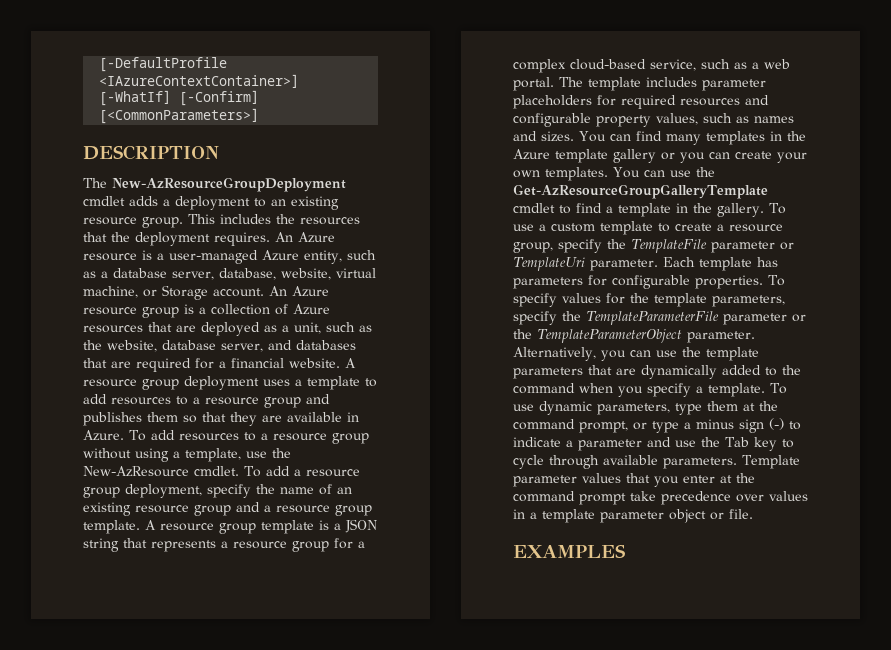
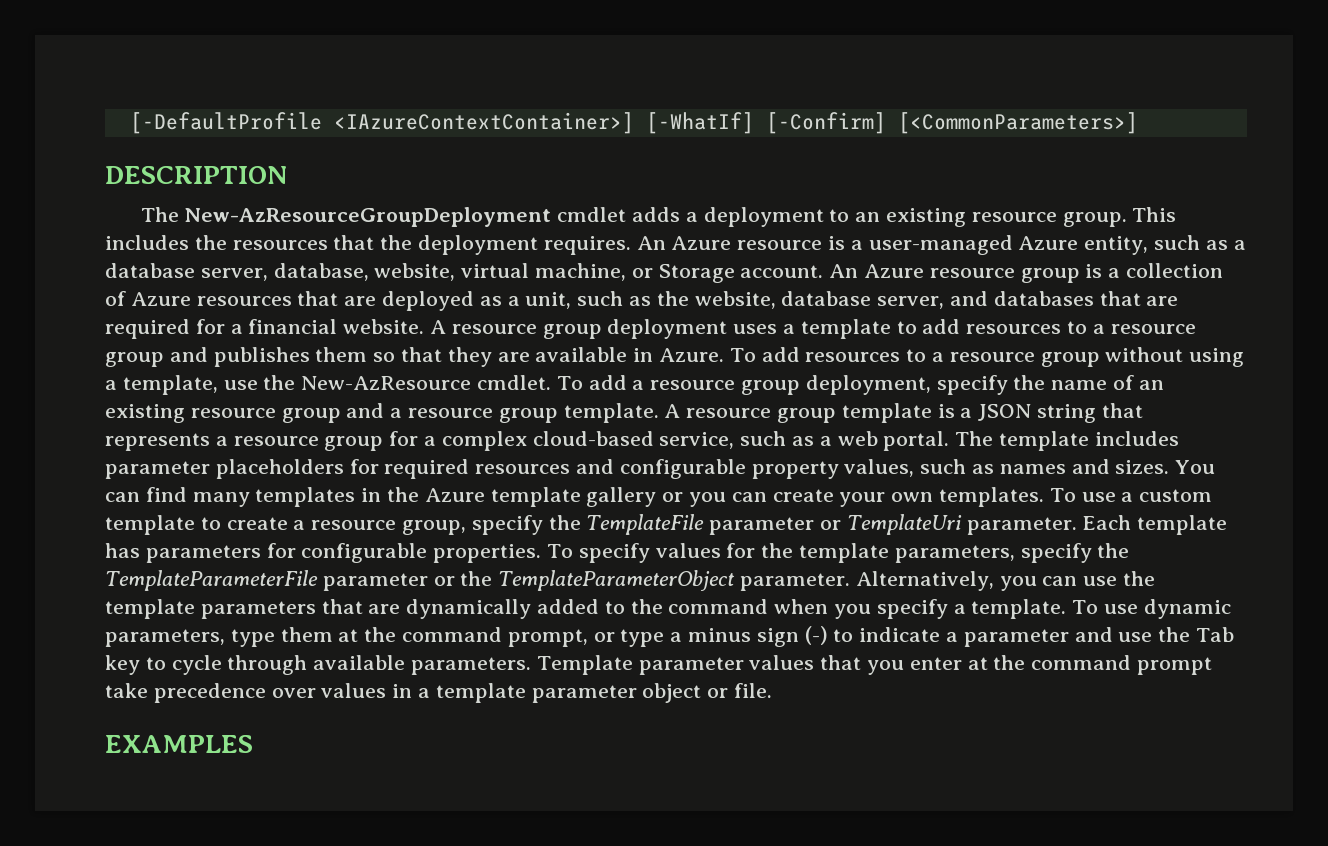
- You can use the Get-AzResourceGroupGalleryTemplate cmdlet to find a template in the gallery.

